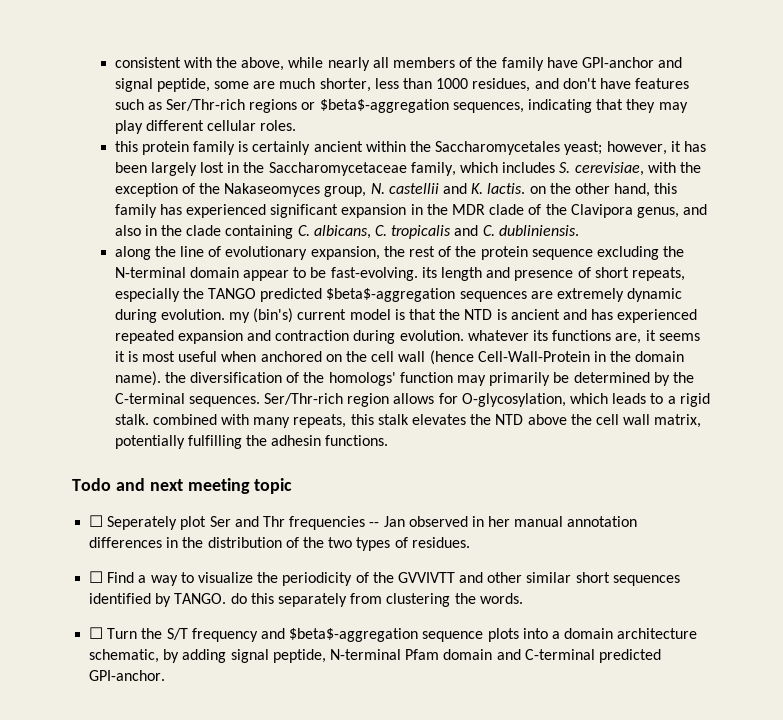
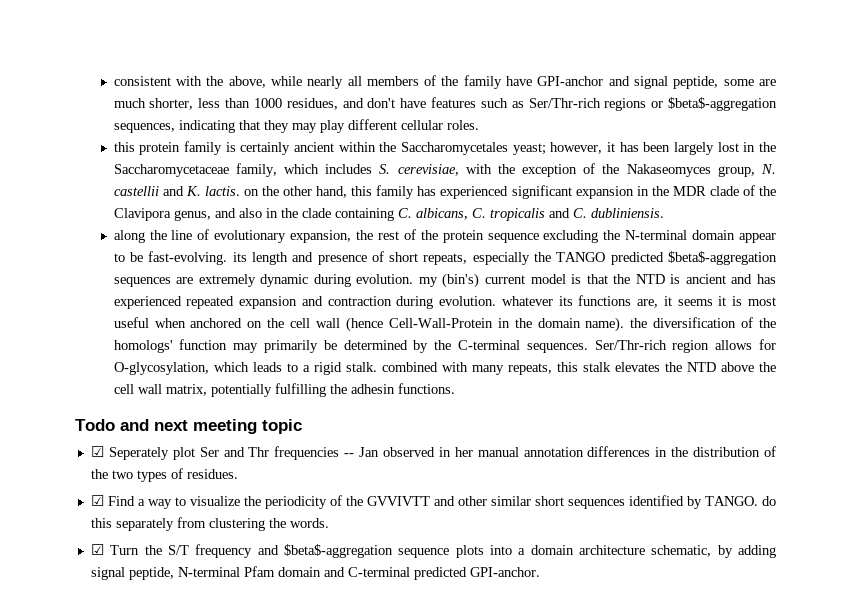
- ☐ Seperately plot Ser and Thr frequencies -- Jan observed in her manual annotation differences in the distribution of the two types of residues.
+ ☑ Seperately plot Ser and Thr frequencies -- Jan observed in her manual annotation differences in the distribution of the two types of residues.
- ☐ Find a way to visualize the periodicity of the GVVIVTT and other similar short sequences identified by TANGO. do this separately from clustering the words.
+ ☑ Find a way to visualize the periodicity of the GVVIVTT and other similar short sequences identified by TANGO. do this separately from clustering the words.
- ☐ Turn the S/T frequency and $beta$-aggregation sequence plots into a domain architecture schematic, by adding signal peptide, N-terminal Pfam domain and C-terminal predicted GPI-anchor.
+ ☑ Turn the S/T frequency and $beta$-aggregation sequence plots into a domain architecture schematic, by adding signal peptide, N-terminal Pfam domain and C-terminal predicted GPI-anchor.

